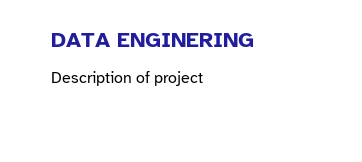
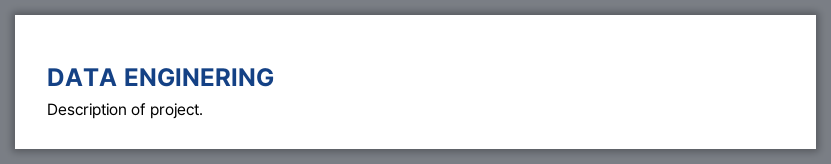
- Description of project
+ Description of project.

